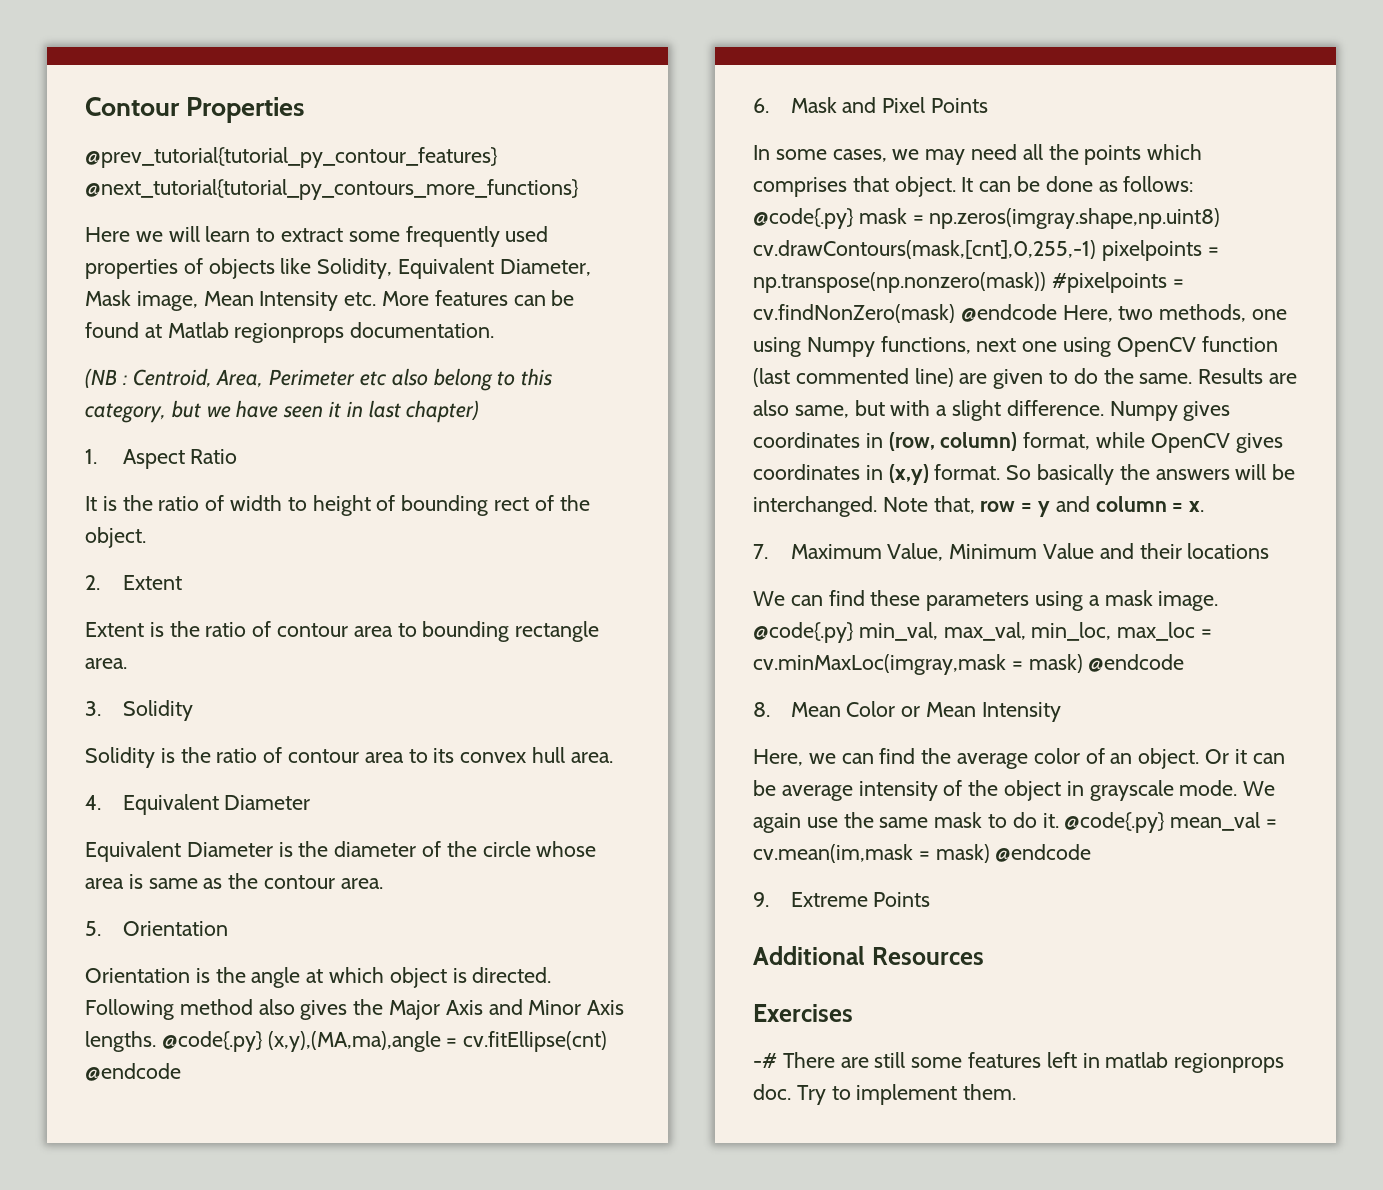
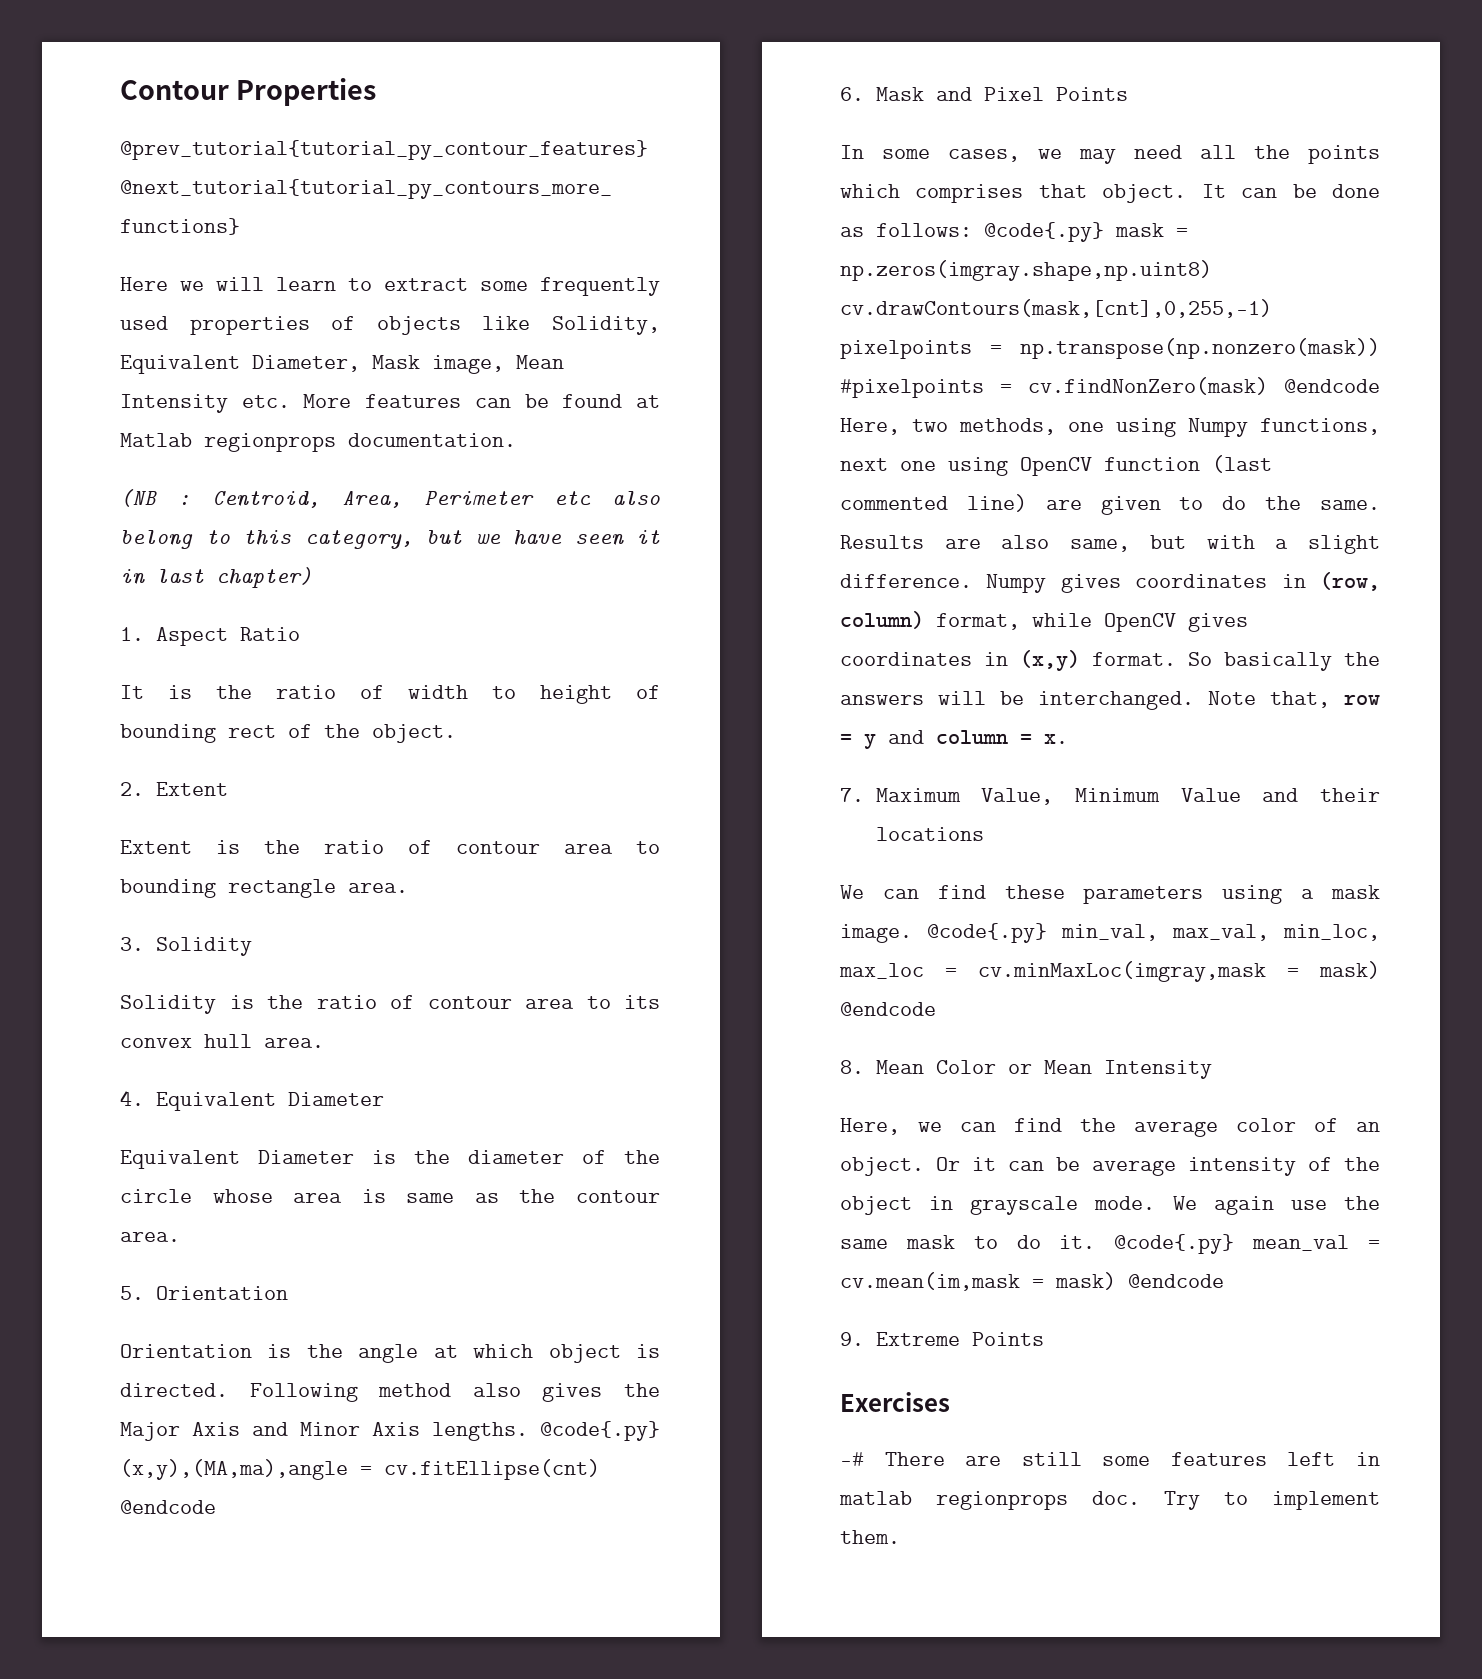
- Additional Resources

